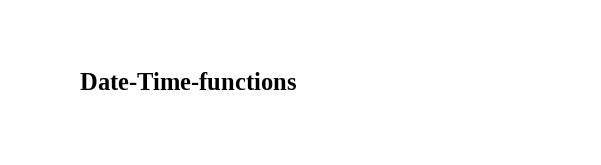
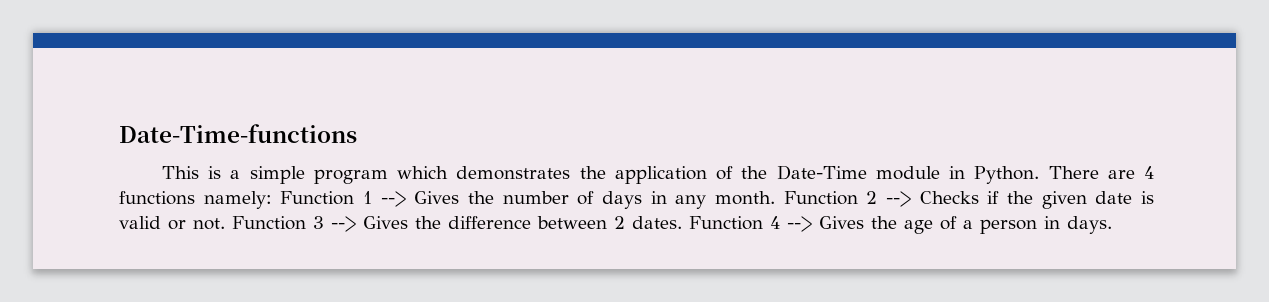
+ This is a simple program which demonstrates the application of the Date-Time module in Python. There are 4 functions namely: Function 1 --> Gives the number of days in any month. Function 2 --> Checks if the given date is valid or not. Function 3 --> Gives the difference between 2 dates. Function 4 --> Gives the age of a person in days.

